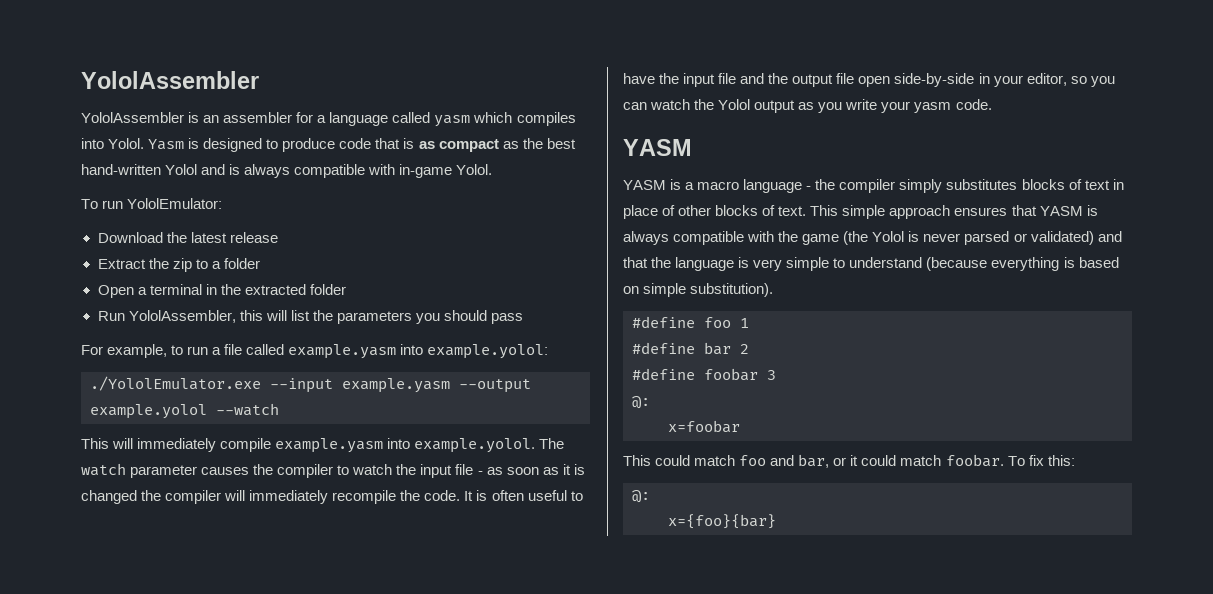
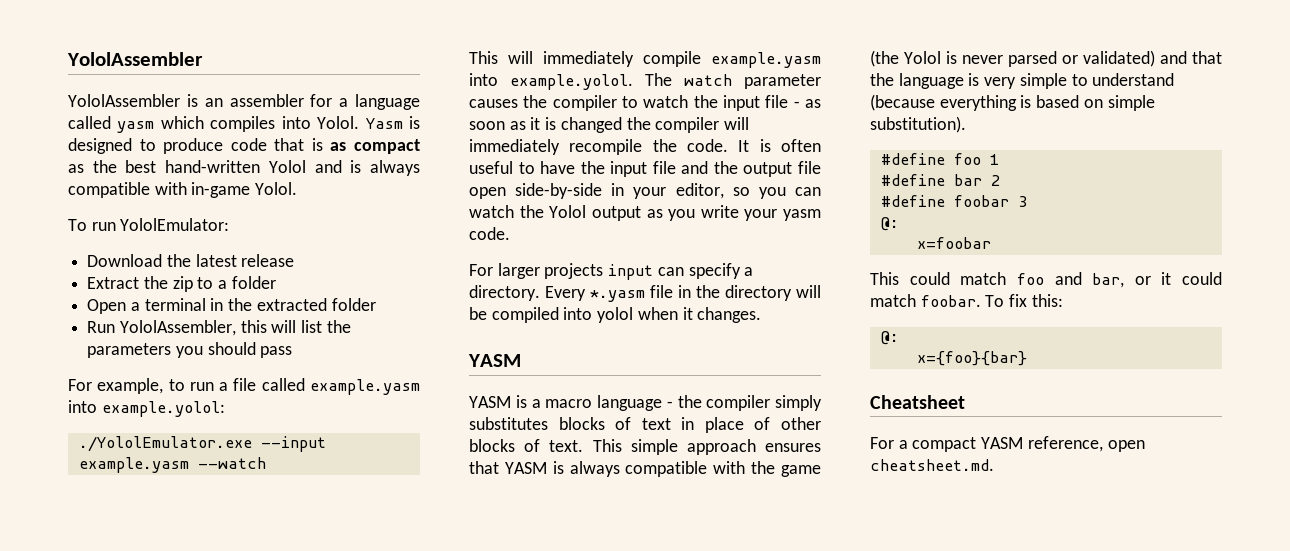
- ./YololEmulator.exe --input example.yasm --output example.yolol --watch
+ ./YololEmulator.exe --input example.yasm --watch
+ For larger projects input can specify a directory. Every *.yasm file in the directory will be compiled into yolol when it changes.
+ Cheatsheet
+ For a compact YASM reference, open cheatsheet.md.

